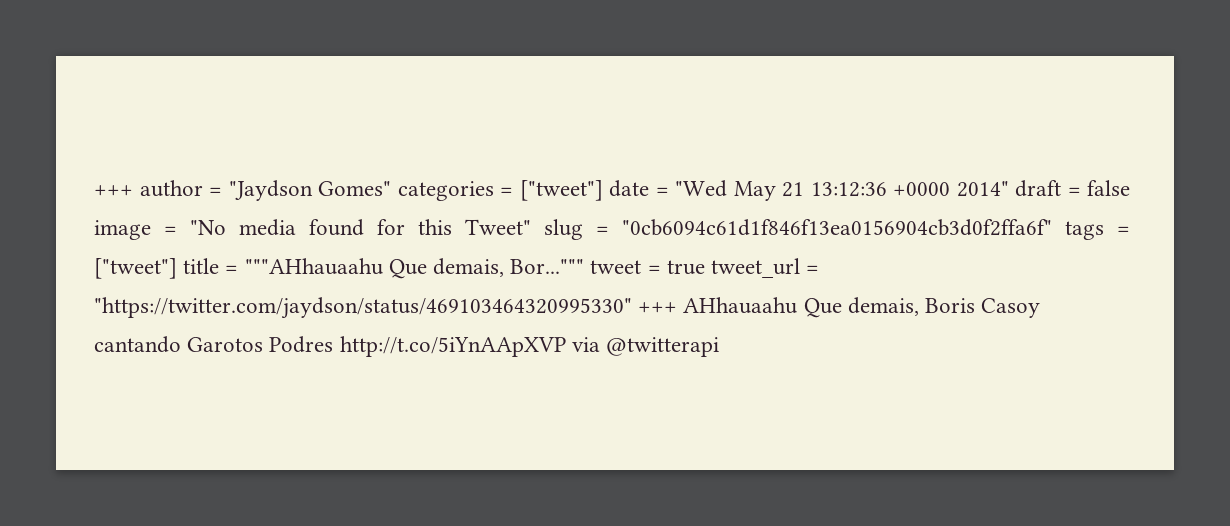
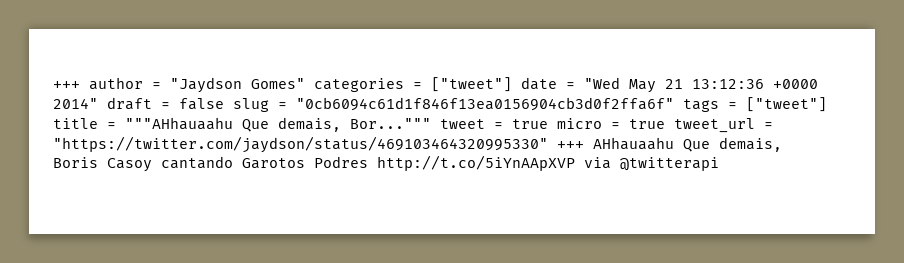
- +++ author = "Jaydson Gomes" categories = ["tweet"] date = "Wed May 21 13:12:36 +0000 2014" draft = false image = "No media found for this Tweet" slug = "0cb6094c61d1f846f13ea0156904cb3d0f2ffa6f" tags = ["tweet"] title = """AHhauaahu Que demais, Bor...""" tweet = true tweet_url = "https://twitter.com/jaydson/status/469103464320995330" +++ AHhauaahu Que demais, Boris Casoy cantando Garotos Podres http://t.co/5iYnAApXVP via @twitterapi
+ +++ author = "Jaydson Gomes" categories = ["tweet"] date = "Wed May 21 13:12:36 +0000 2014" draft = false slug = "0cb6094c61d1f846f13ea0156904cb3d0f2ffa6f" tags = ["tweet"] title = """AHhauaahu Que demais, Bor...""" tweet = true micro = true tweet_url = "https://twitter.com/jaydson/status/469103464320995330" +++ AHhauaahu Que demais, Boris Casoy cantando Garotos Podres http://t.co/5iYnAApXVP via @twitterapi

